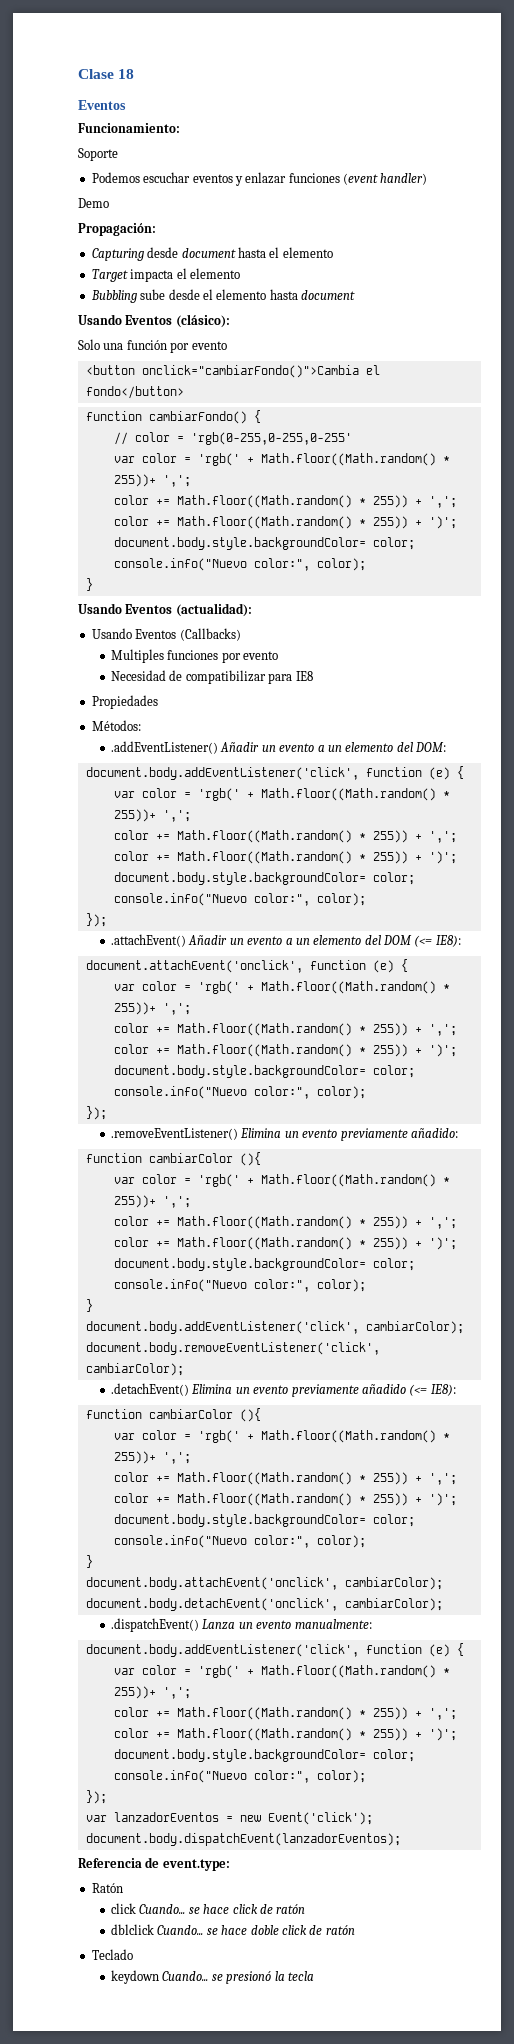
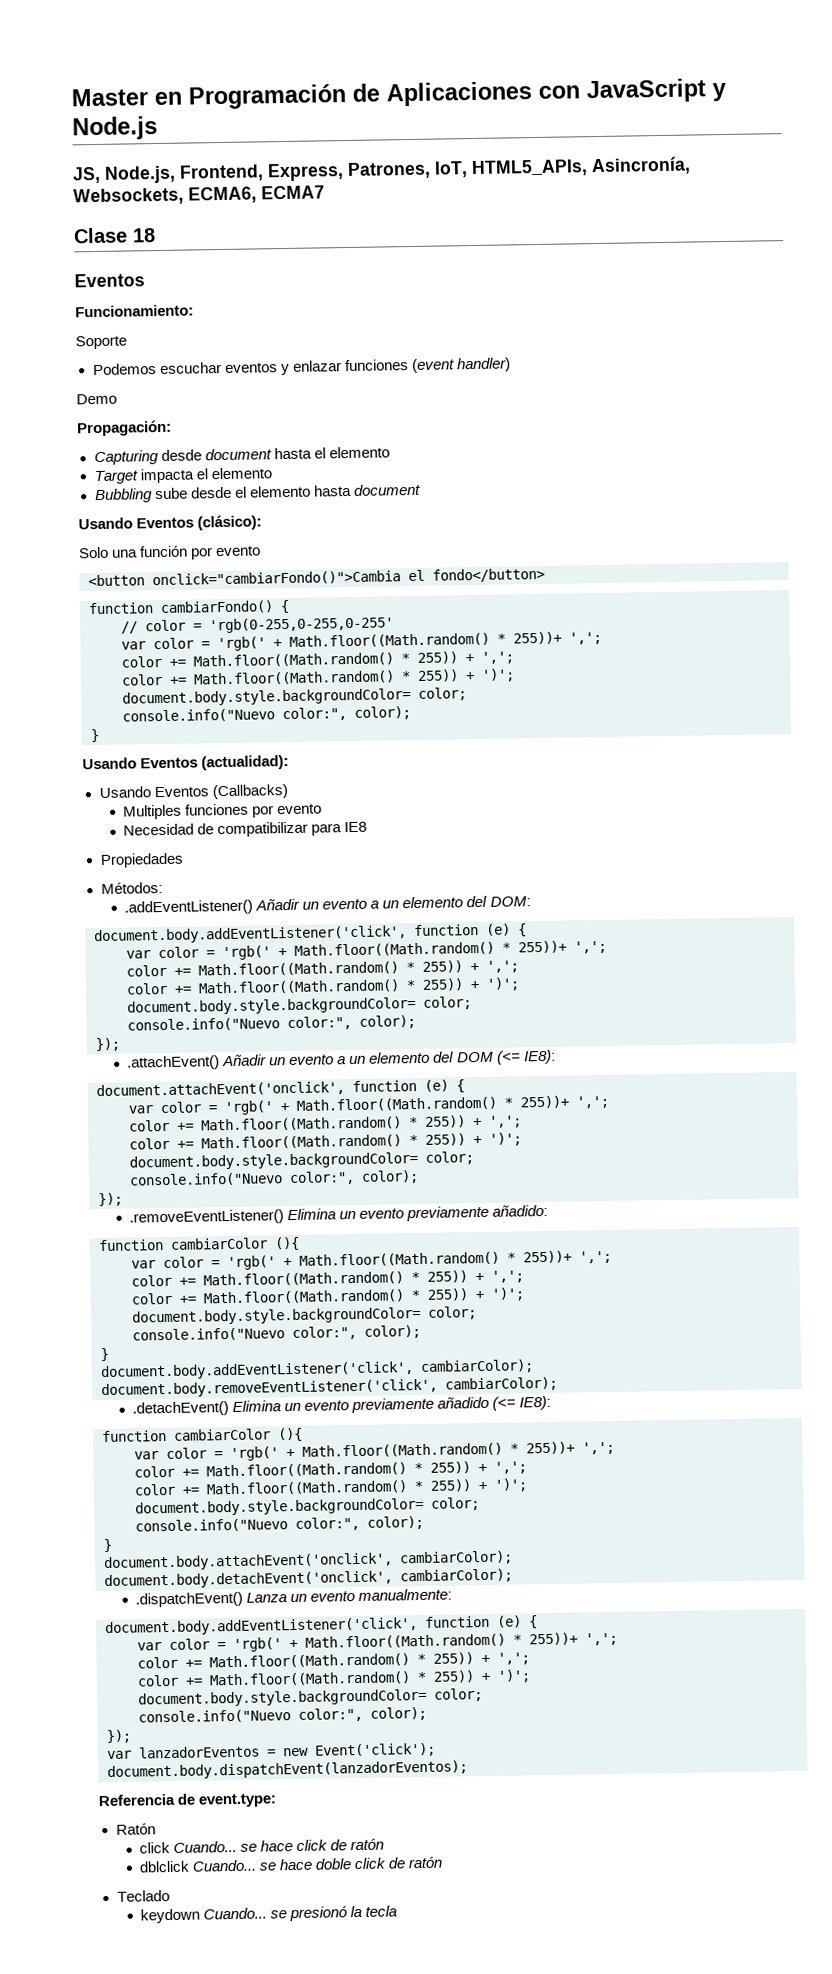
+ Master en Programación de Aplicaciones con JavaScript y Node.js
+ JS, Node.js, Frontend, Express, Patrones, IoT, HTML5_APIs, Asincronía, Websockets, ECMA6, ECMA7

